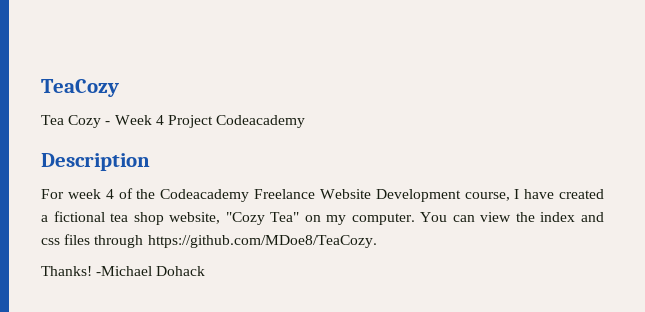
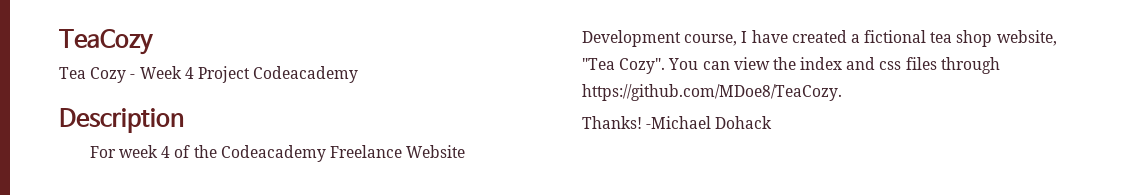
- For week 4 of the Codeacademy Freelance Website Development course, I have created a fictional tea shop website, "Cozy Tea" on my computer.
+ For week 4 of the Codeacademy Freelance Website Development course, I have created a fictional tea shop website, "Tea Cozy".

